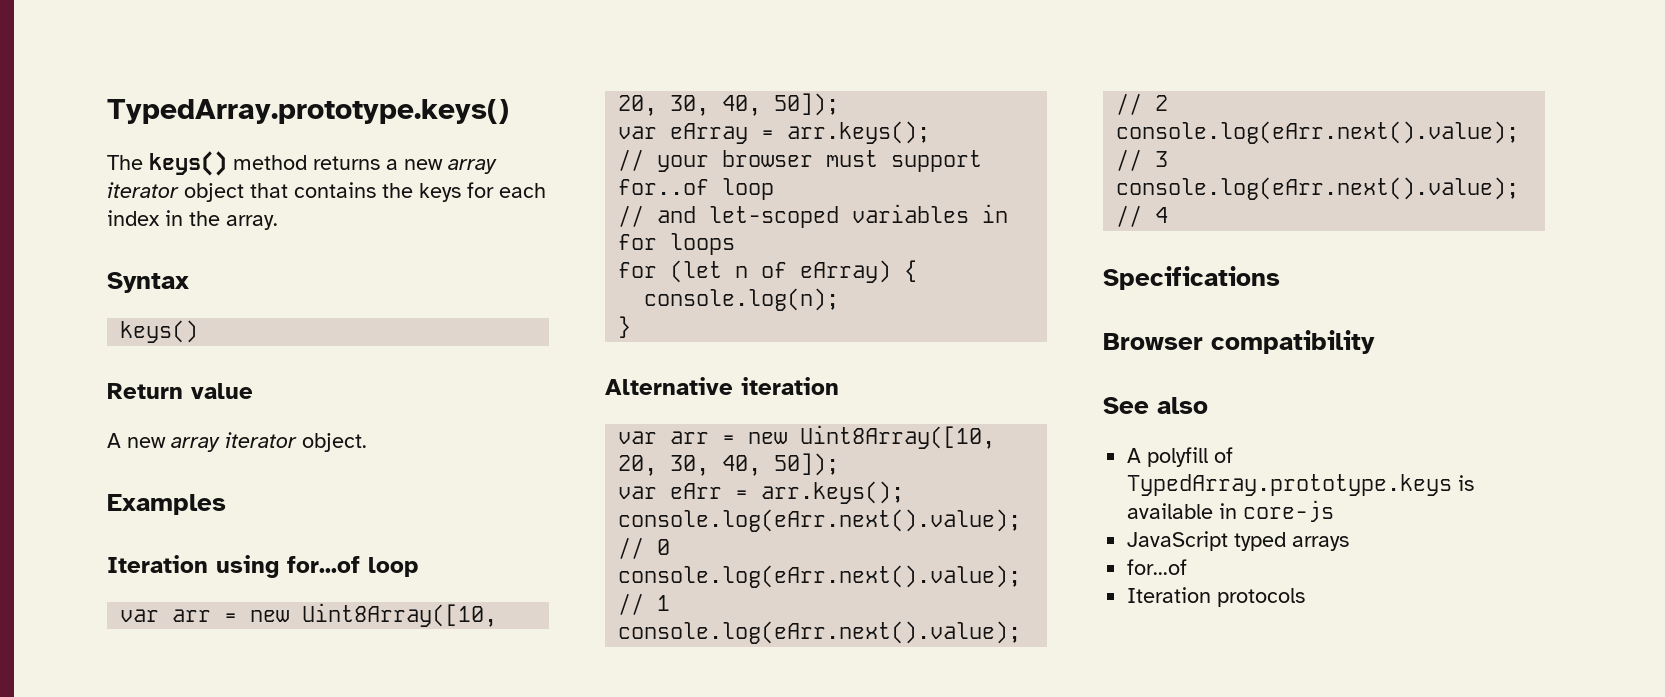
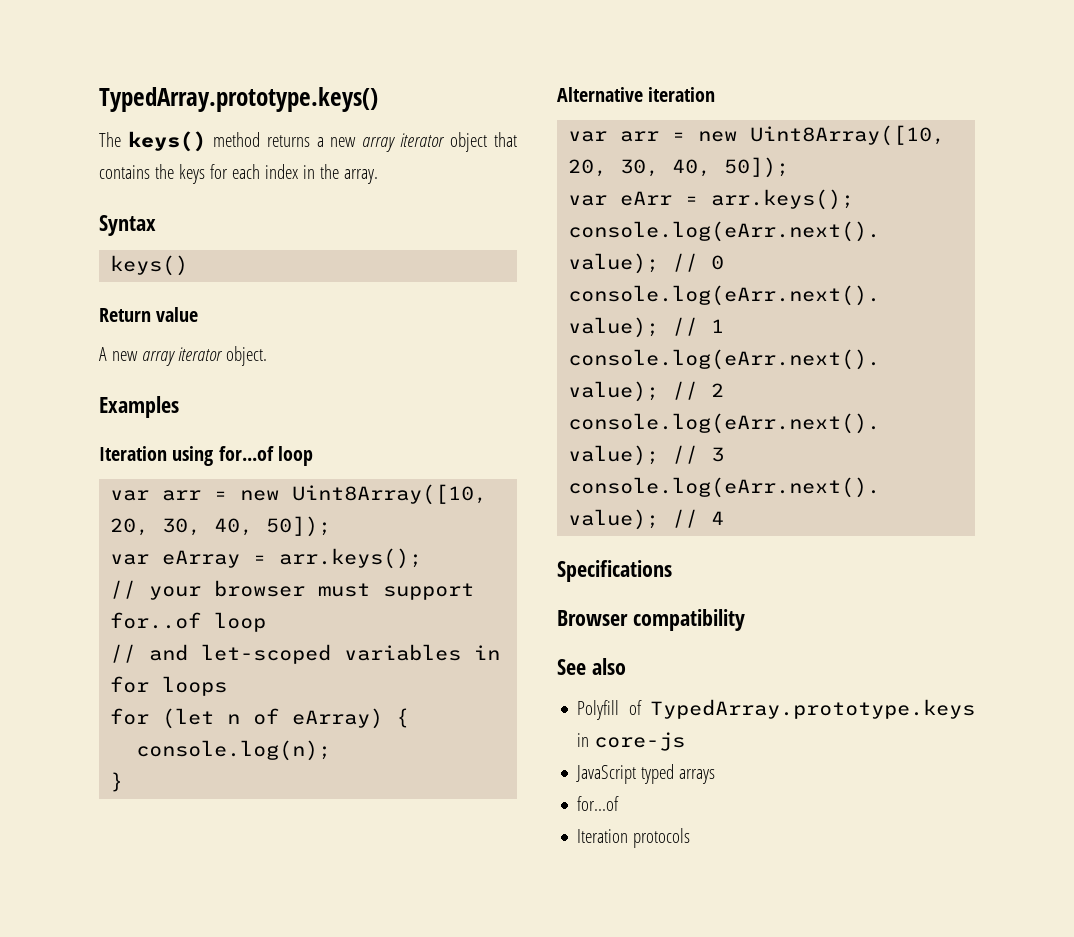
- A polyfill of TypedArray.prototype.keys is available in core-js
+ Polyfill of TypedArray.prototype.keys in core-js

